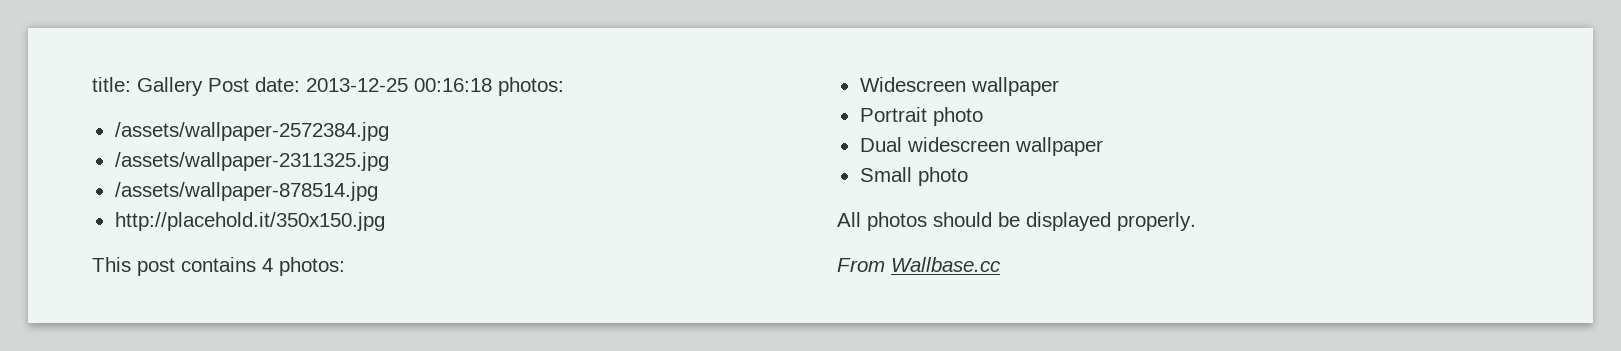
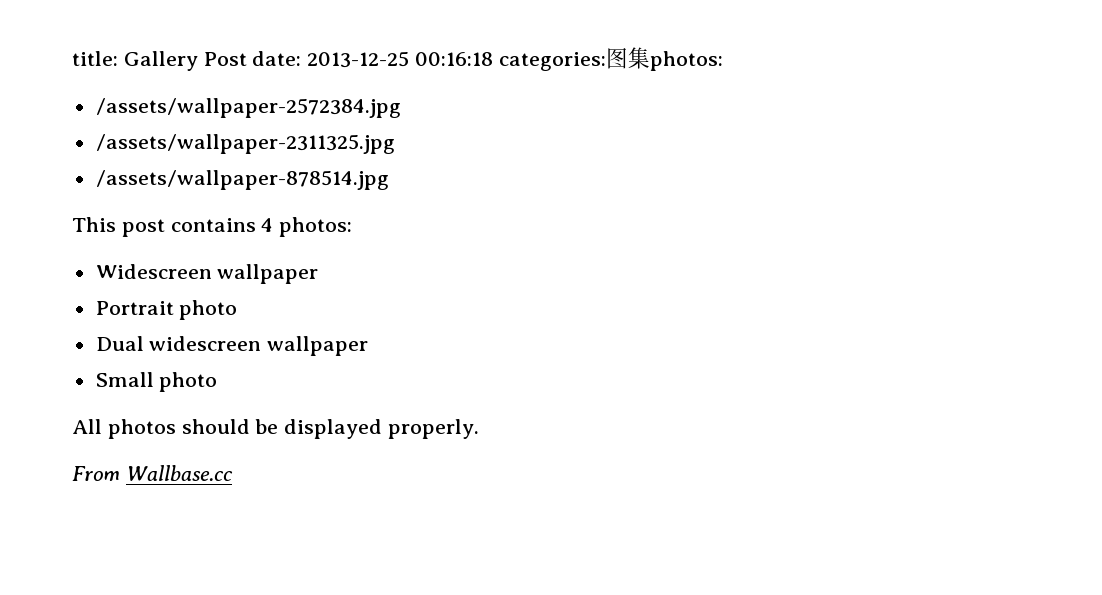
- title: Gallery Post date: 2013-12-25 00:16:18 photos:
+ title: Gallery Post date: 2013-12-25 00:16:18 categories:图集photos:
- http://placehold.it/350x150.jpg

